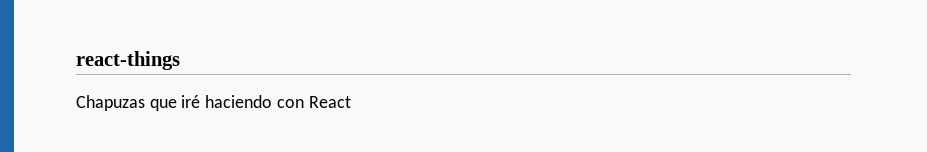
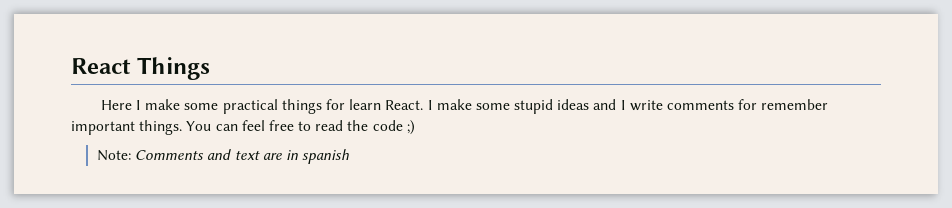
- react-things
- Chapuzas que iré haciendo con React
+ React Things
+ Here I make some practical things for learn React. I make some stupid ideas and I write comments for remember important things. You can feel free to read the code ;)
+ Note: Comments and text are in spanish

